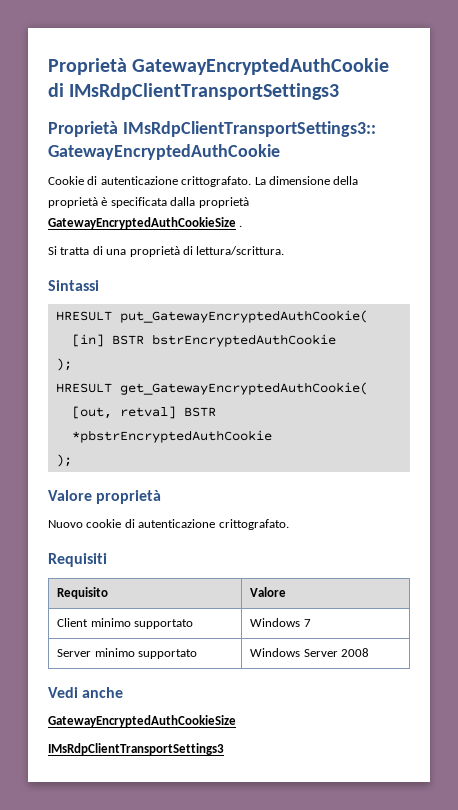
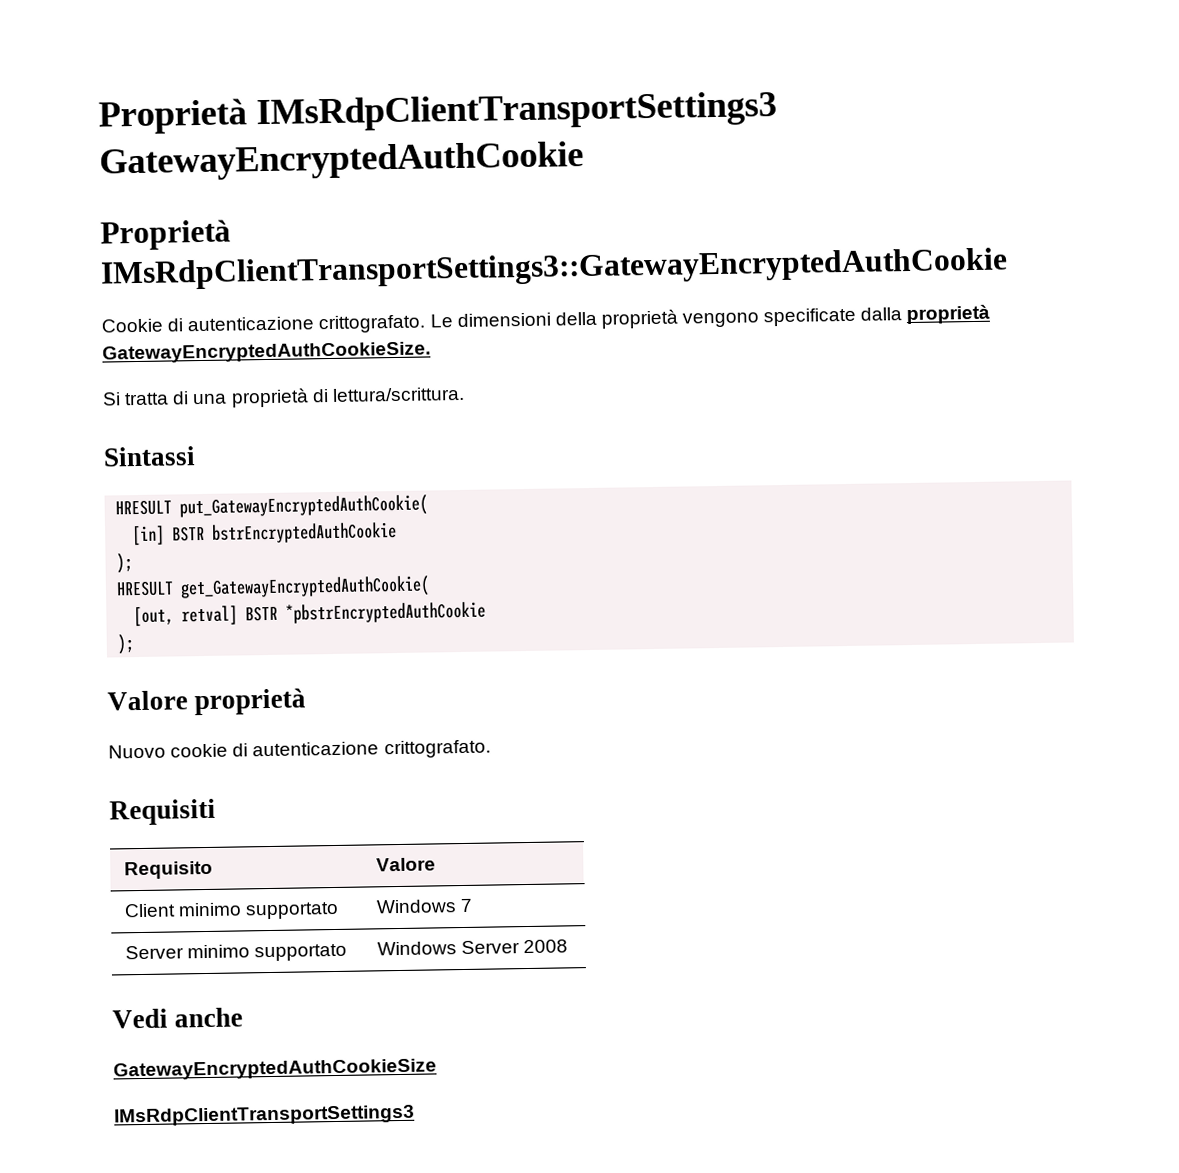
- Proprietà GatewayEncryptedAuthCookie di IMsRdpClientTransportSettings3
- Proprietà IMsRdpClientTransportSettings3:: GatewayEncryptedAuthCookie
+ Proprietà IMsRdpClientTransportSettings3 GatewayEncryptedAuthCookie
+ Proprietà IMsRdpClientTransportSettings3::GatewayEncryptedAuthCookie
- La dimensione della proprietà è specificata dalla proprietà GatewayEncryptedAuthCookieSize .
+ Le dimensioni della proprietà vengono specificate dalla proprietà GatewayEncryptedAuthCookieSize.

